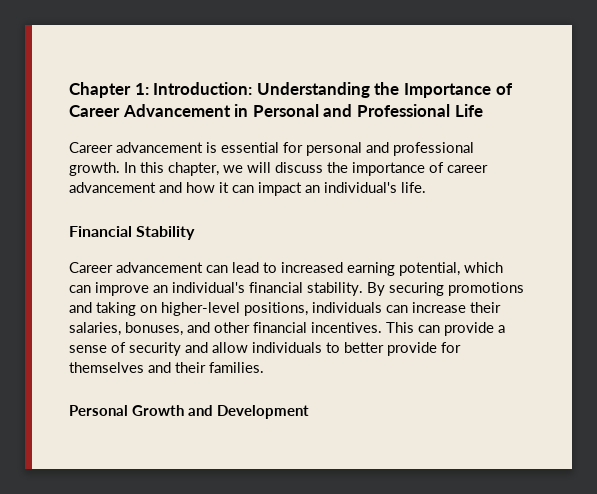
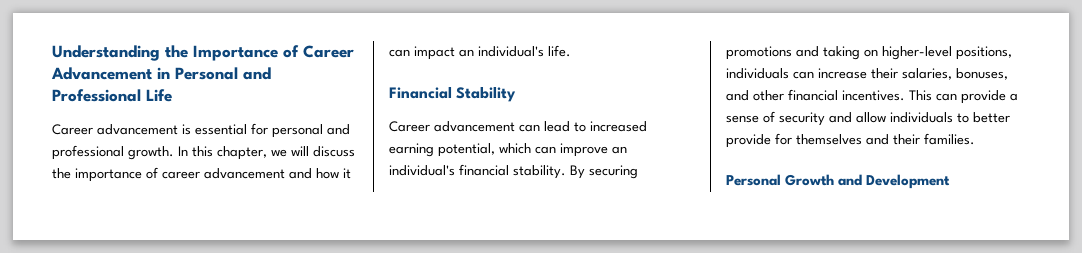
- Chapter 1: Introduction: Understanding the Importance of Career Advancement in Personal and Professional Life
+ Understanding the Importance of Career Advancement in Personal and Professional Life

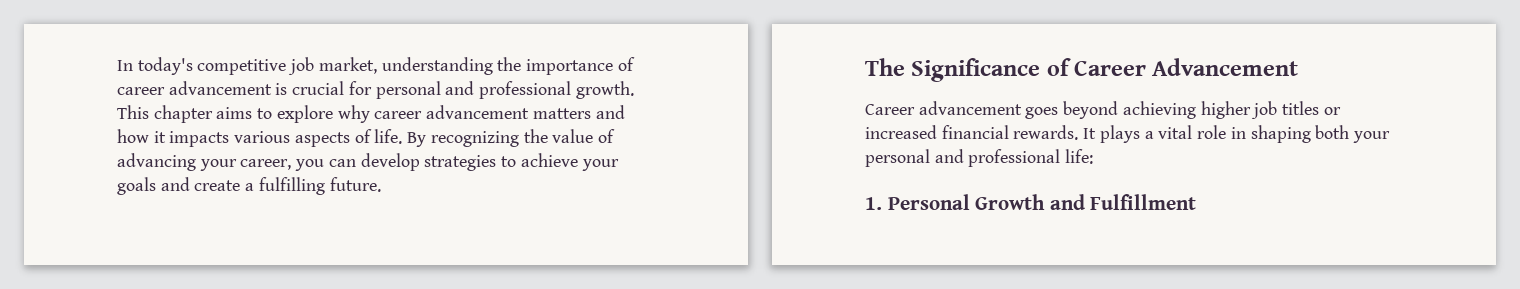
- Understanding the Importance of Career Advancement in Personal and Professional Life
- Career advancement is essential for personal and professional growth.
+ In today's competitive job market, understanding the importance of career advancement is crucial for personal and professional growth.
- In this chapter, we will discuss the importance of career advancement and how it can impact an individual's life.
- Financial Stability
- Career advancement can lead to increased earning potential, which can improve an individual's financial stability. By securing promotions and taking on higher-level positions, individuals can increase their salaries, bonuses, and other financial incentives. This can provide a sense of security and allow individuals to better provide for themselves and their families.
- Personal Growth and Development
+ This chapter aims to explore why career advancement matters and how it impacts various aspects of life. By recognizing the value of advancing your career, you can develop strategies to achieve your goals and create a fulfilling future.
+ The Significance of Career Advancement
+ Career advancement goes beyond achieving higher job titles or increased financial rewards. It plays a vital role in shaping both your personal and professional life:
+ 1. Personal Growth and Fulfillment

